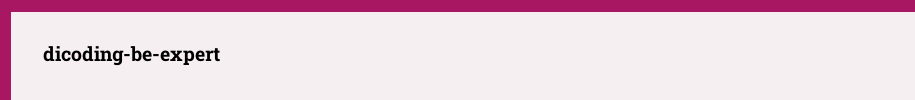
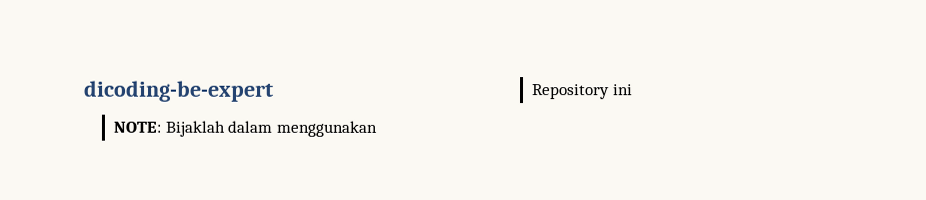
+ NOTE: Bijaklah dalam menggunakan Repository ini

